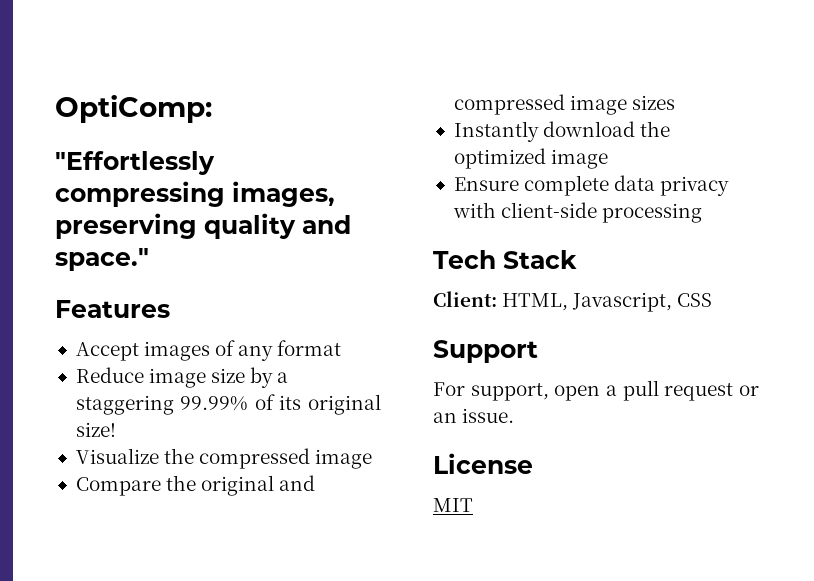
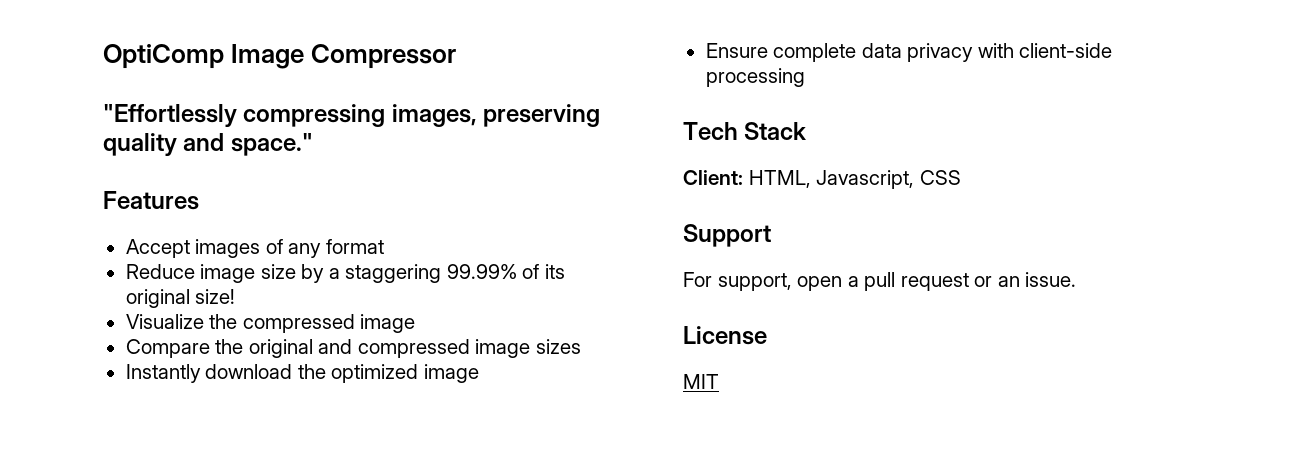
- OptiComp:
+ OptiComp Image Compressor

